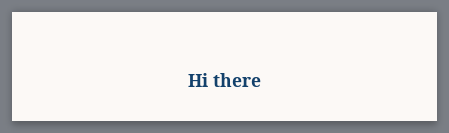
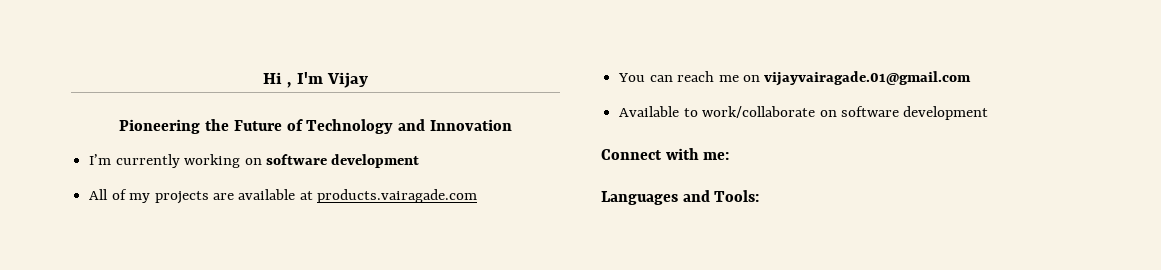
- Hi there
+ Hi , I'm Vijay
+ Pioneering the Future of Technology and Innovation
+ I’m currently working on software development
+ All of my projects are available at products.vairagade.com
+ You can reach me on vijayvairagade.01@gmail.com
+ Available to work/collaborate on software development
+ Connect with me:
+ Languages and Tools:

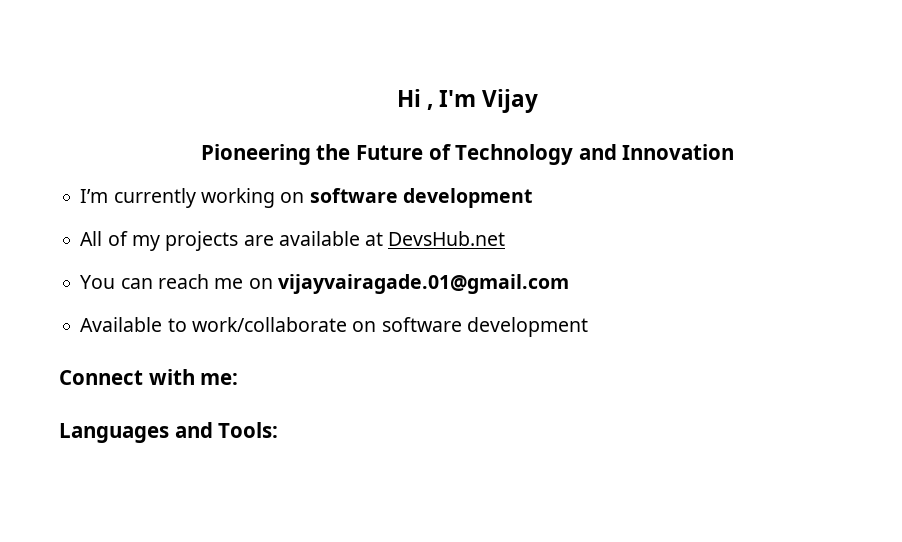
- All of my projects are available at products.vairagade.com
+ All of my projects are available at DevsHub.net

